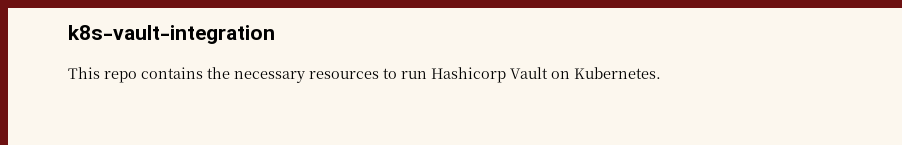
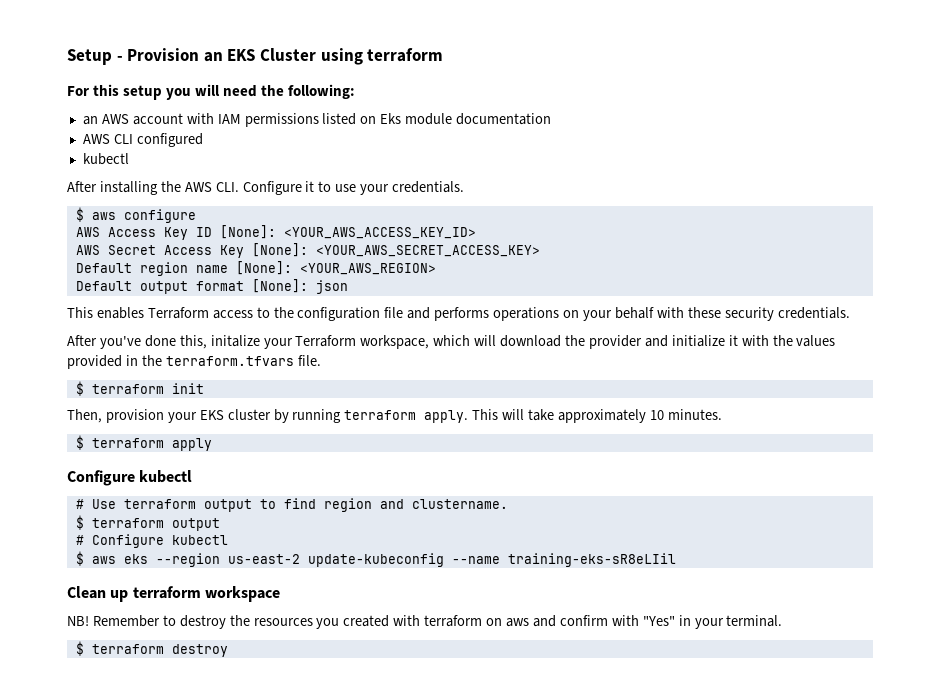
- k8s-vault-integration
- This repo contains the necessary resources to run Hashicorp Vault on Kubernetes.
+ Setup - Provision an EKS Cluster using terraform
+ For this setup you will need the following:
+ an AWS account with IAM permissions listed on Eks module documentation
+ AWS CLI configured
+ kubectl
+ After installing the AWS CLI. Configure it to use your credentials.
+ $ aws configure
+ AWS Access Key ID [None]: <YOUR_AWS_ACCESS_KEY_ID>
+ AWS Secret Access Key [None]: <YOUR_AWS_SECRET_ACCESS_KEY>
+ Default region name [None]: <YOUR_AWS_REGION>
+ Default output format [None]: json
+ This enables Terraform access to the configuration file and performs operations on your behalf with these security credentials.
+ After you've done this, initalize your Terraform workspace, which will download the provider and initialize it with the values provided in the terraform.tfvars file.
+ $ terraform init
+ Then, provision your EKS cluster by running terraform apply. This will take approximately 10 minutes.
+ $ terraform apply
+ Configure kubectl
+ # Use terraform output to find region and clustername.
+ $ terraform output
+ # Configure kubectl
+ $ aws eks --region us-east-2 update-kubeconfig --name training-eks-sR8eLIil
+ Clean up terraform workspace
+ NB! Remember to destroy the resources you created with terraform on aws and confirm with "Yes" in your terminal.
+ $ terraform destroy

